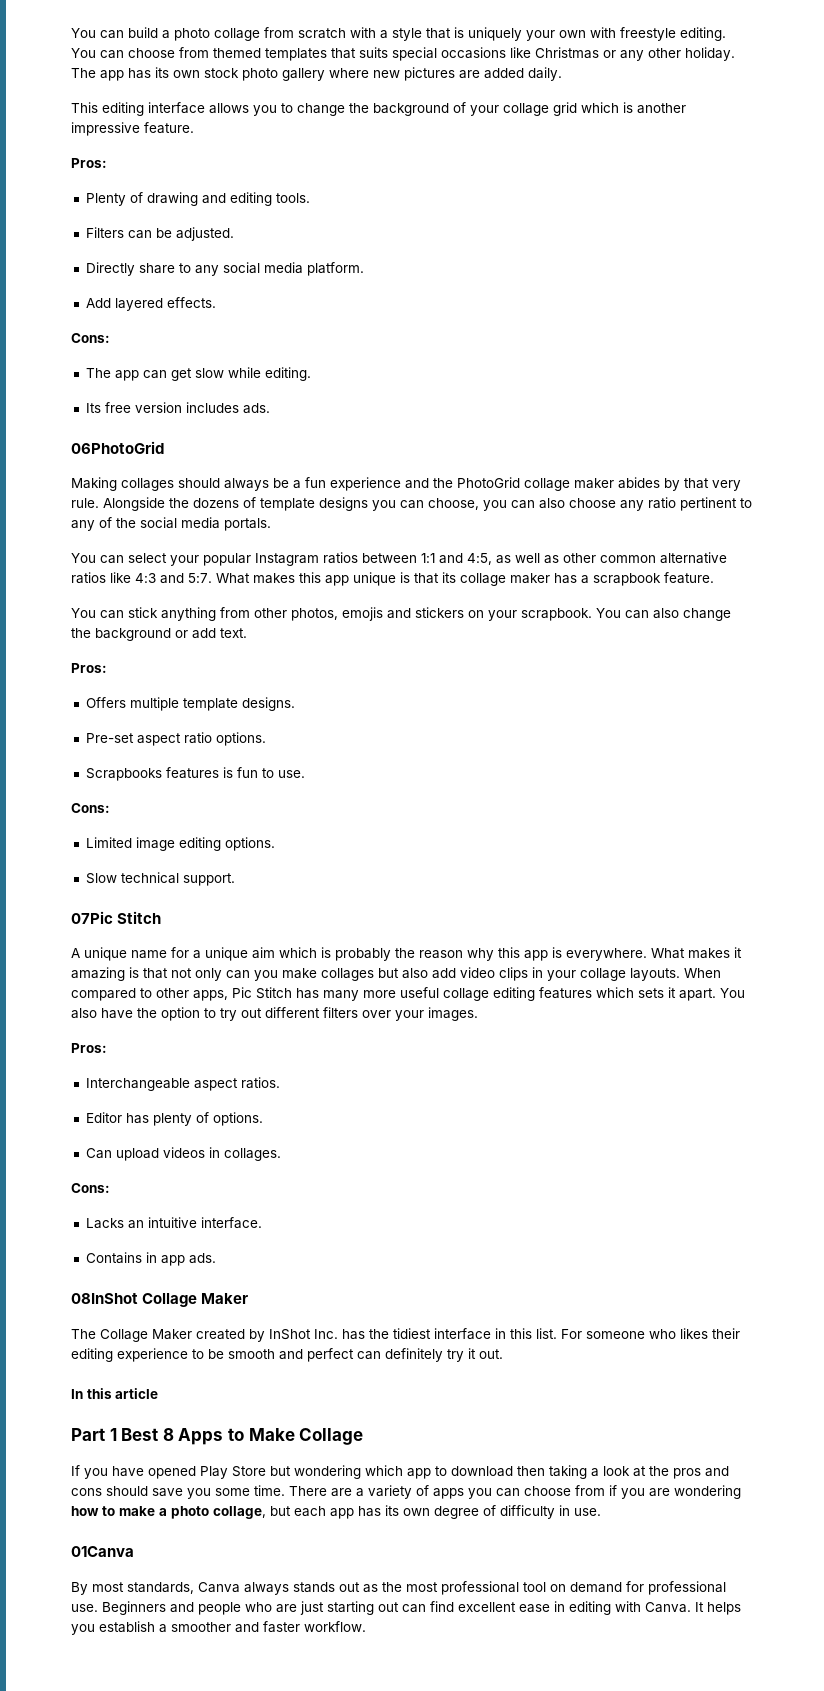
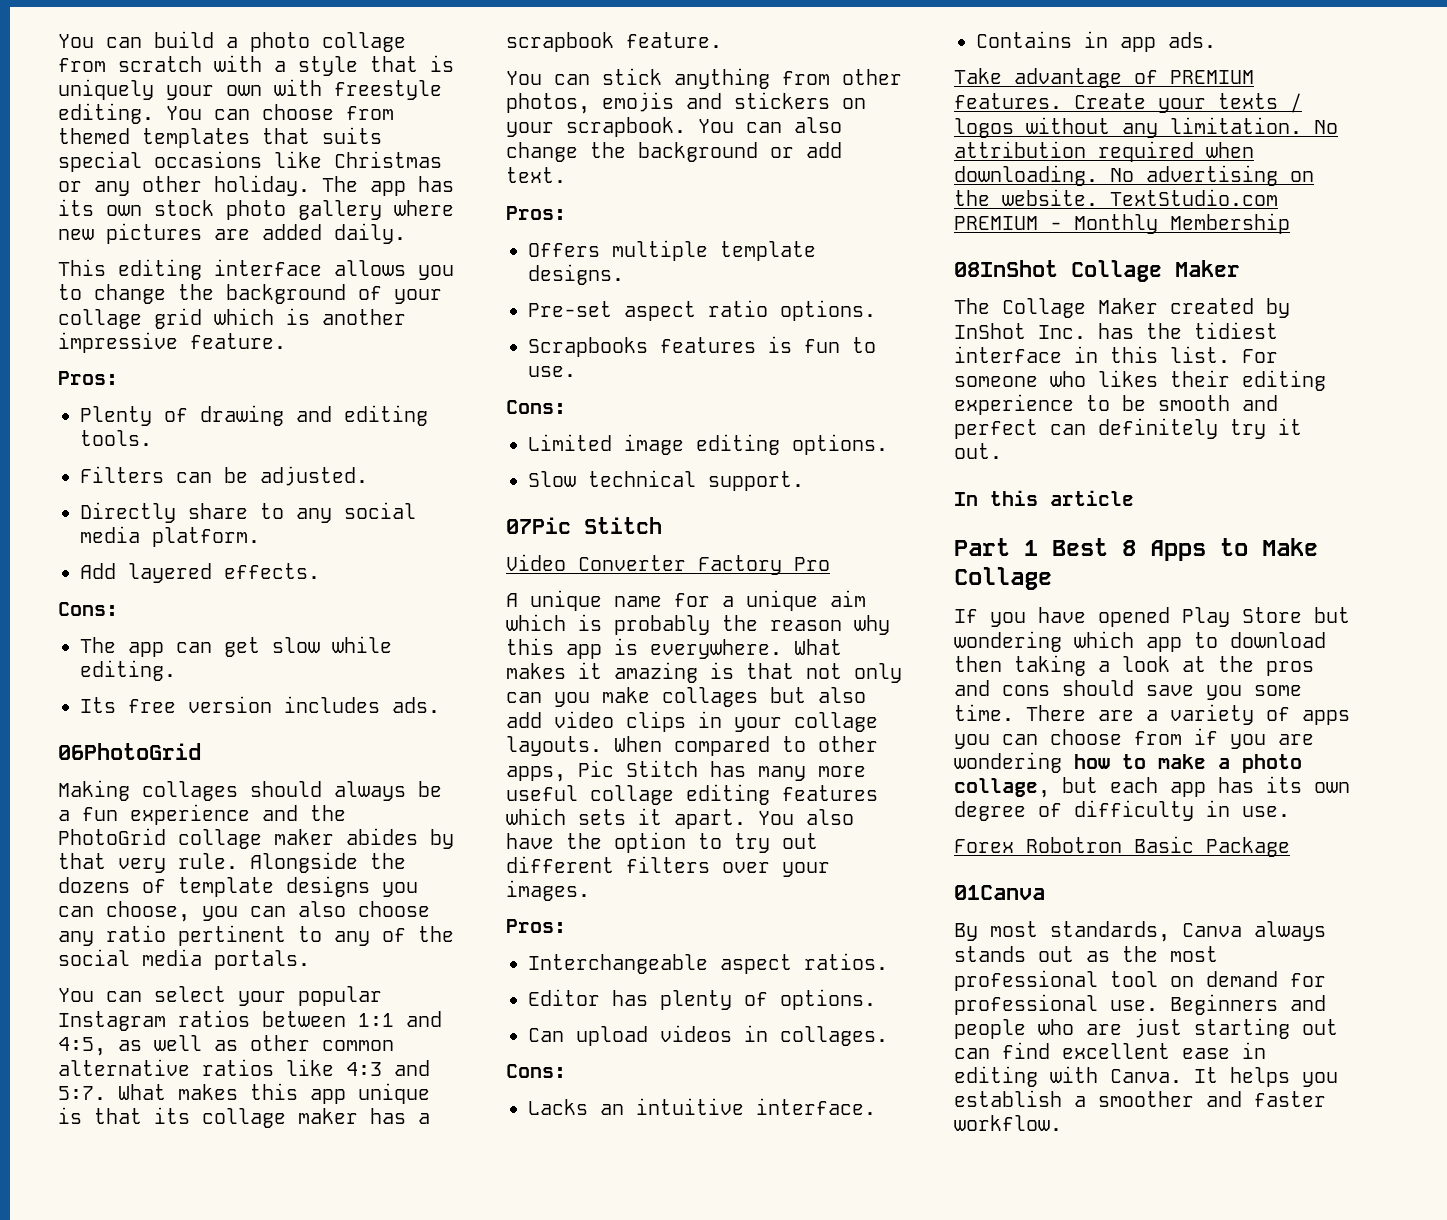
+ Video Converter Factory Pro
+ Take advantage of PREMIUM features. Create your texts / logos without any limitation. No attribution required when downloading. No advertising on the website. TextStudio.com PREMIUM - Monthly Membership
+ Forex Robotron Basic Package

